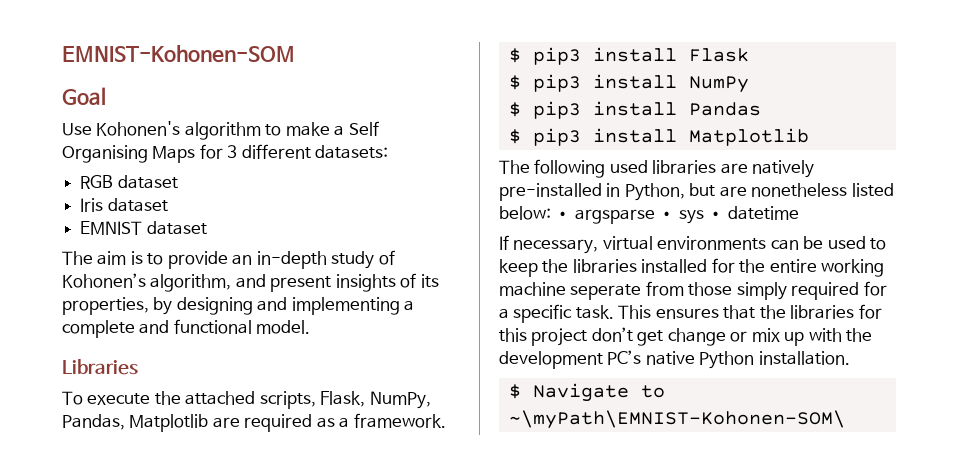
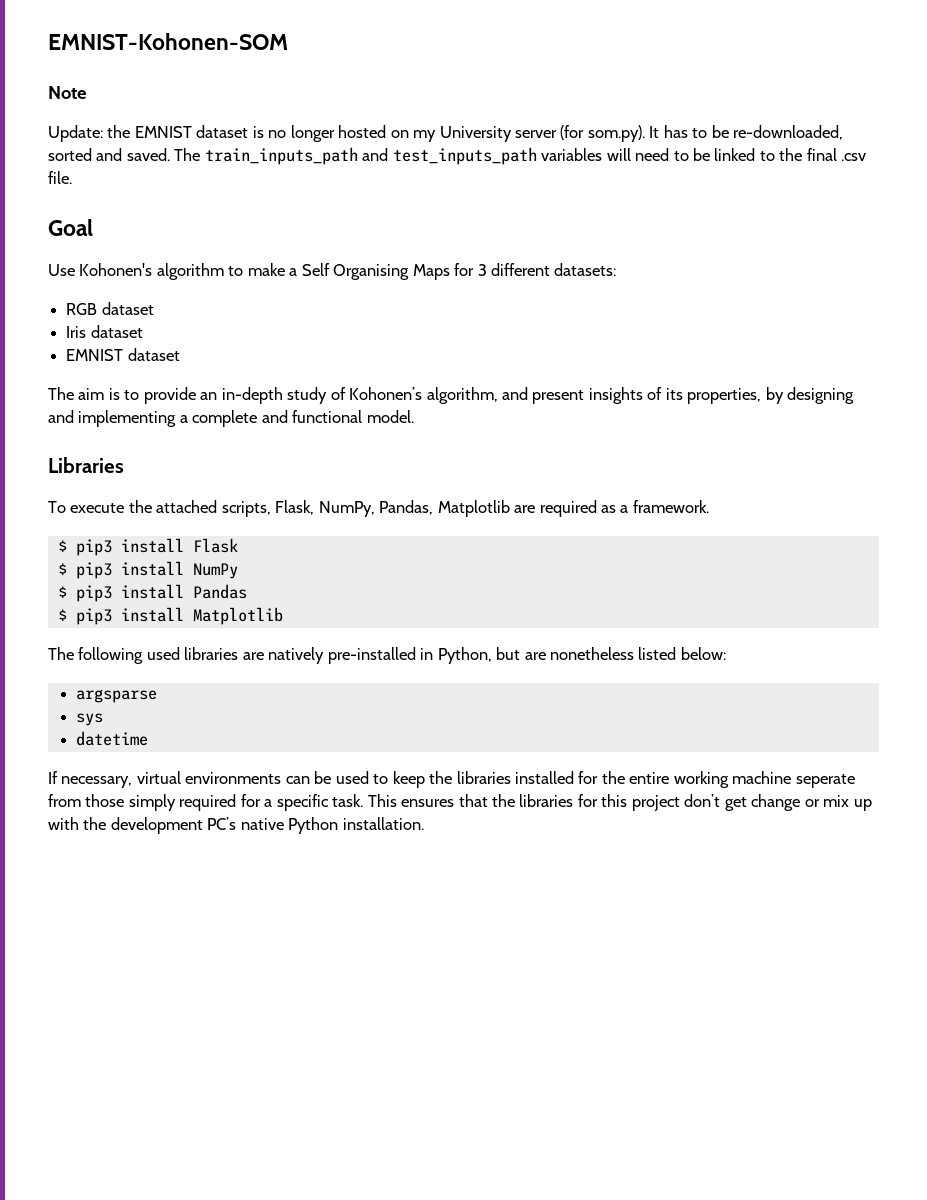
+ Note
+ Update: the EMNIST dataset is no longer hosted on my University server (for som.py). It has to be re-downloaded, sorted and saved. The train_inputs_path and test_inputs_path variables will need to be linked to the final .csv file.
- The following used libraries are natively pre-installed in Python, but are nonetheless listed below: • argsparse • sys • datetime
+ The following used libraries are natively pre-installed in Python, but are nonetheless listed below:
+ argsparse
+ sys
+ datetime
- $ Navigate to ~\myPath\EMNIST-Kohonen-SOM\

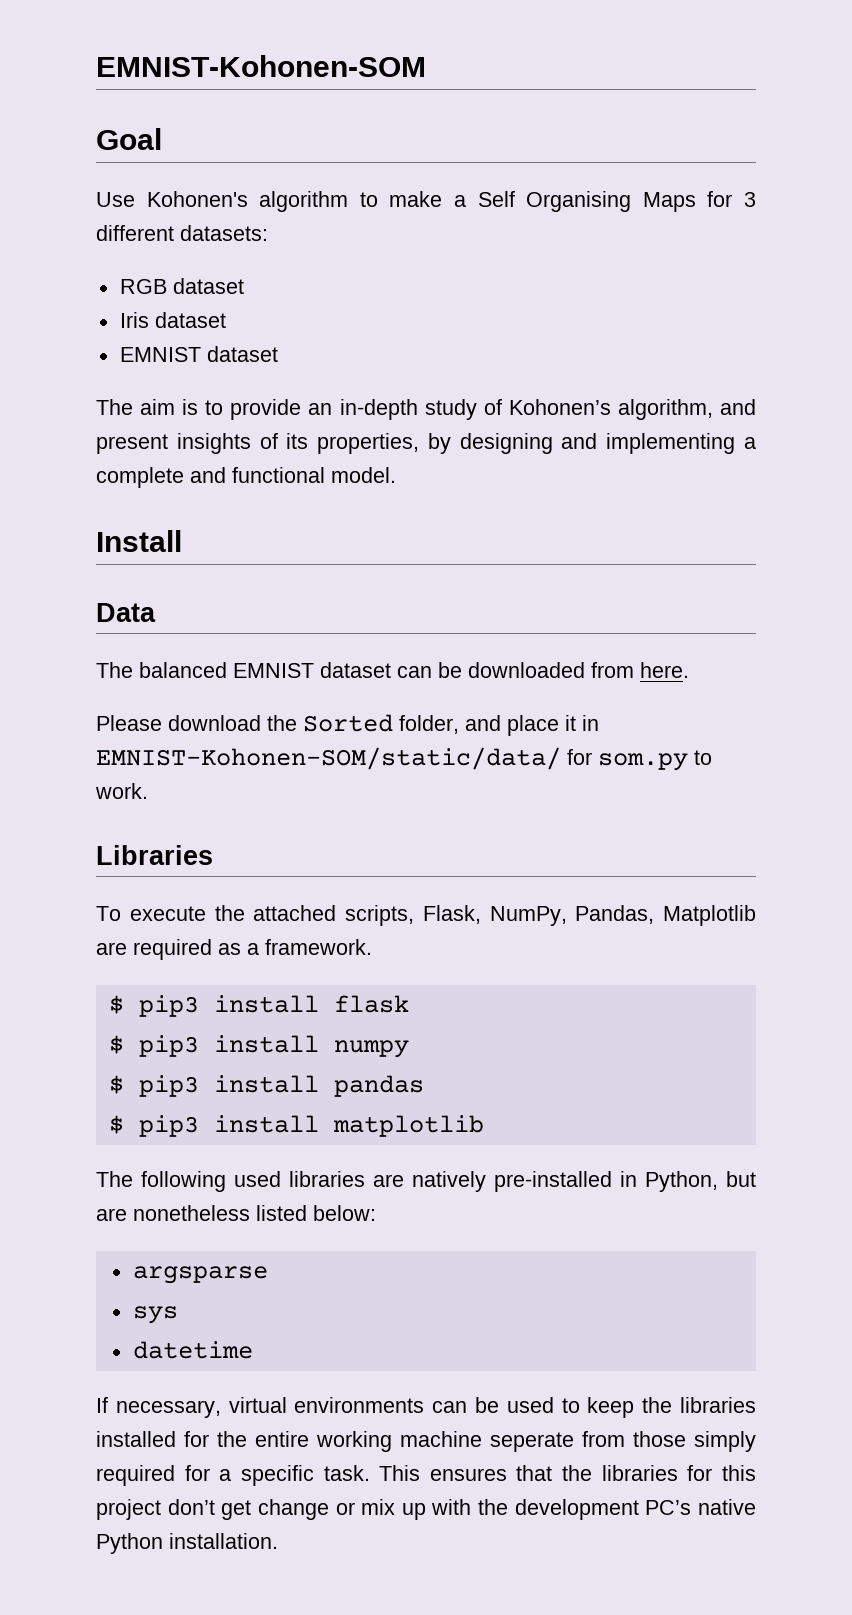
- Note
- Update: the EMNIST dataset is no longer hosted on my University server (for som.py). It has to be re-downloaded, sorted and saved. The train_inputs_path and test_inputs_path variables will need to be linked to the final .csv file.
+ Install
+ Data
+ The balanced EMNIST dataset can be downloaded from here.
+ Please download the Sorted folder, and place it in EMNIST-Kohonen-SOM/static/data/ for som.py to work.
- $ pip3 install Flask
- $ pip3 install NumPy
- $ pip3 install Pandas
- $ pip3 install Matplotlib
+ $ pip3 install flask
+ $ pip3 install numpy
+ $ pip3 install pandas
+ $ pip3 install matplotlib

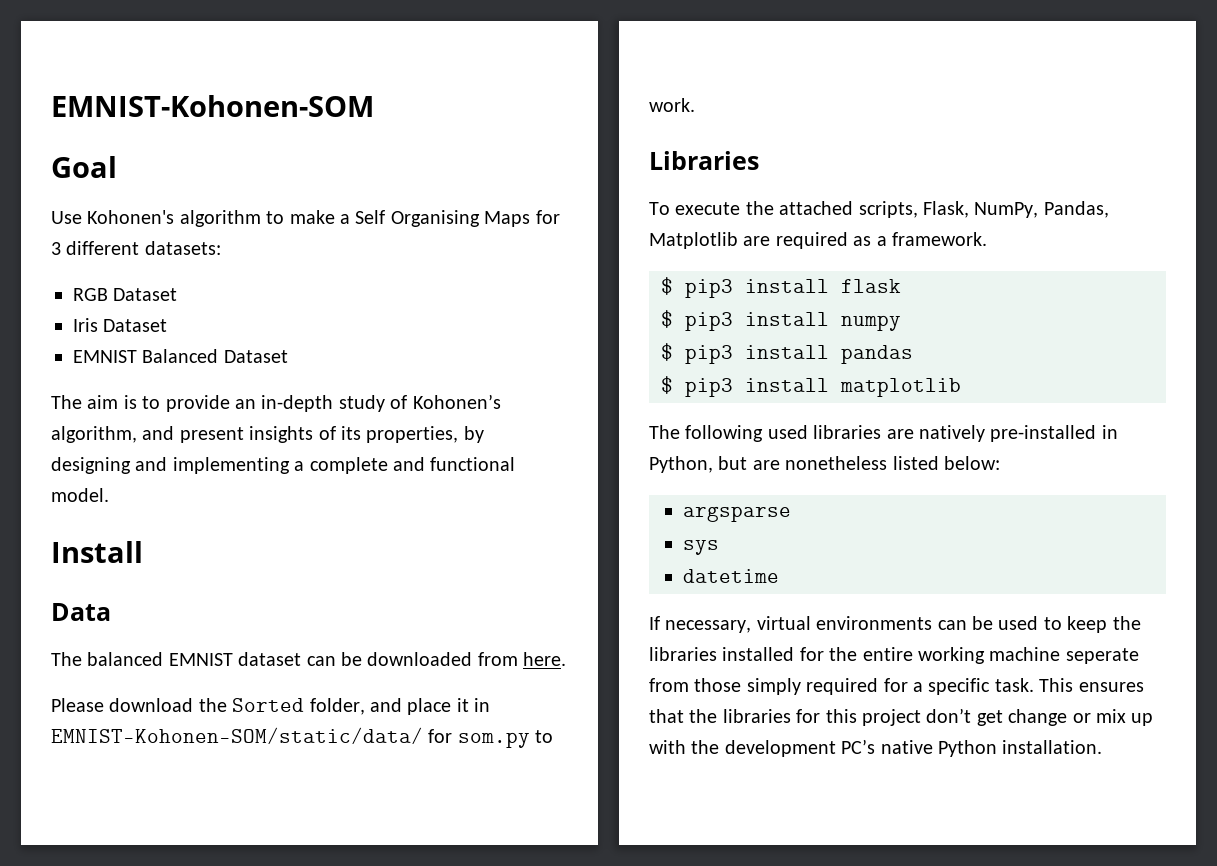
- RGB dataset
+ RGB Dataset
- Iris dataset
- EMNIST dataset
+ Iris Dataset
+ EMNIST Balanced Dataset

